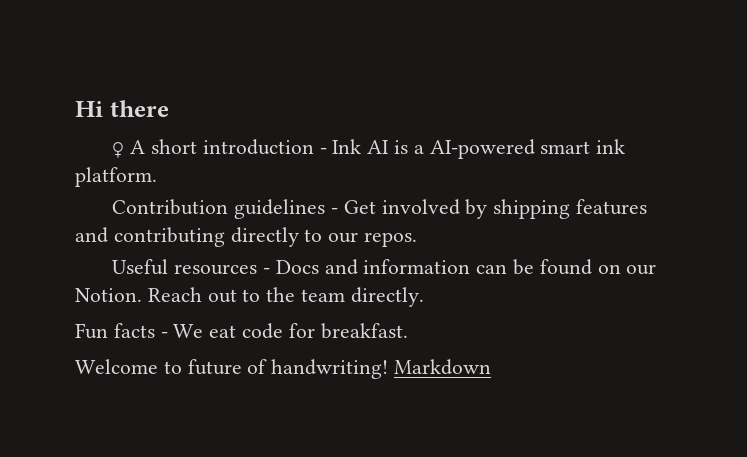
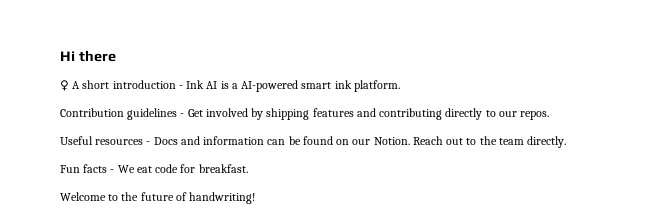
- Welcome to future of handwriting! Markdown
+ Welcome to the future of handwriting!

